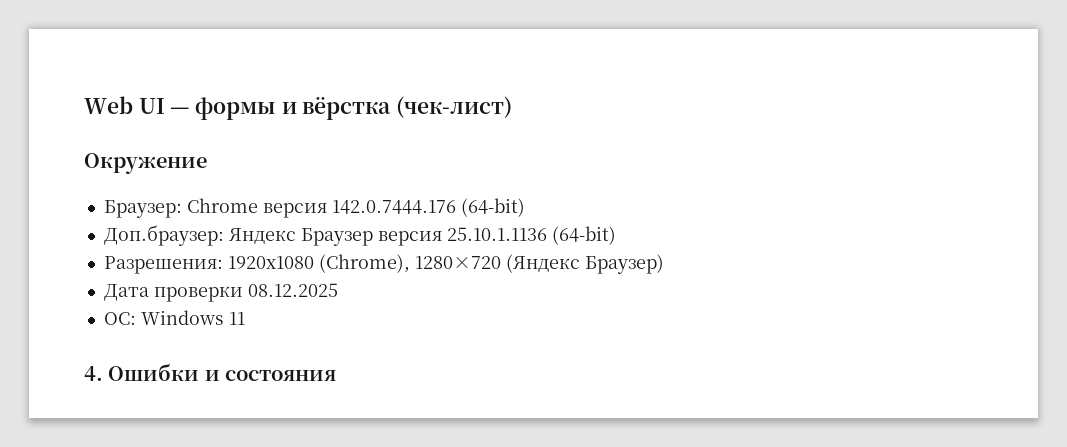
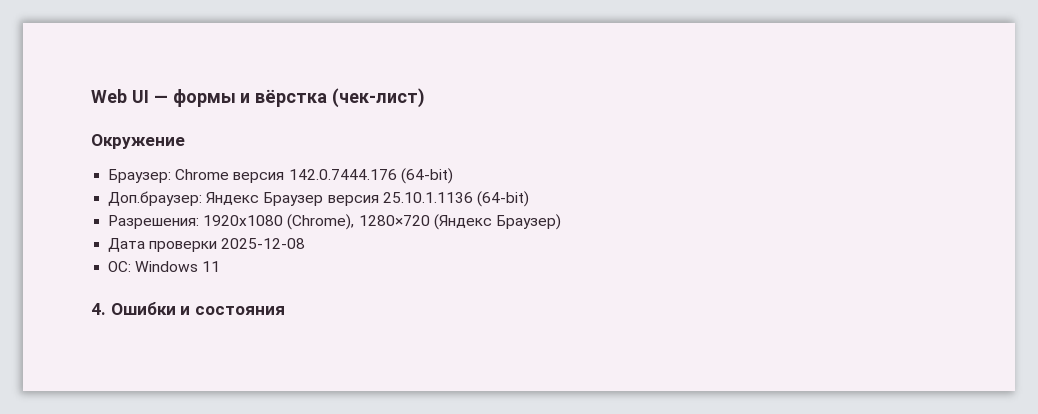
- Дата проверки 08.12.2025
+ Дата проверки 2025-12-08

